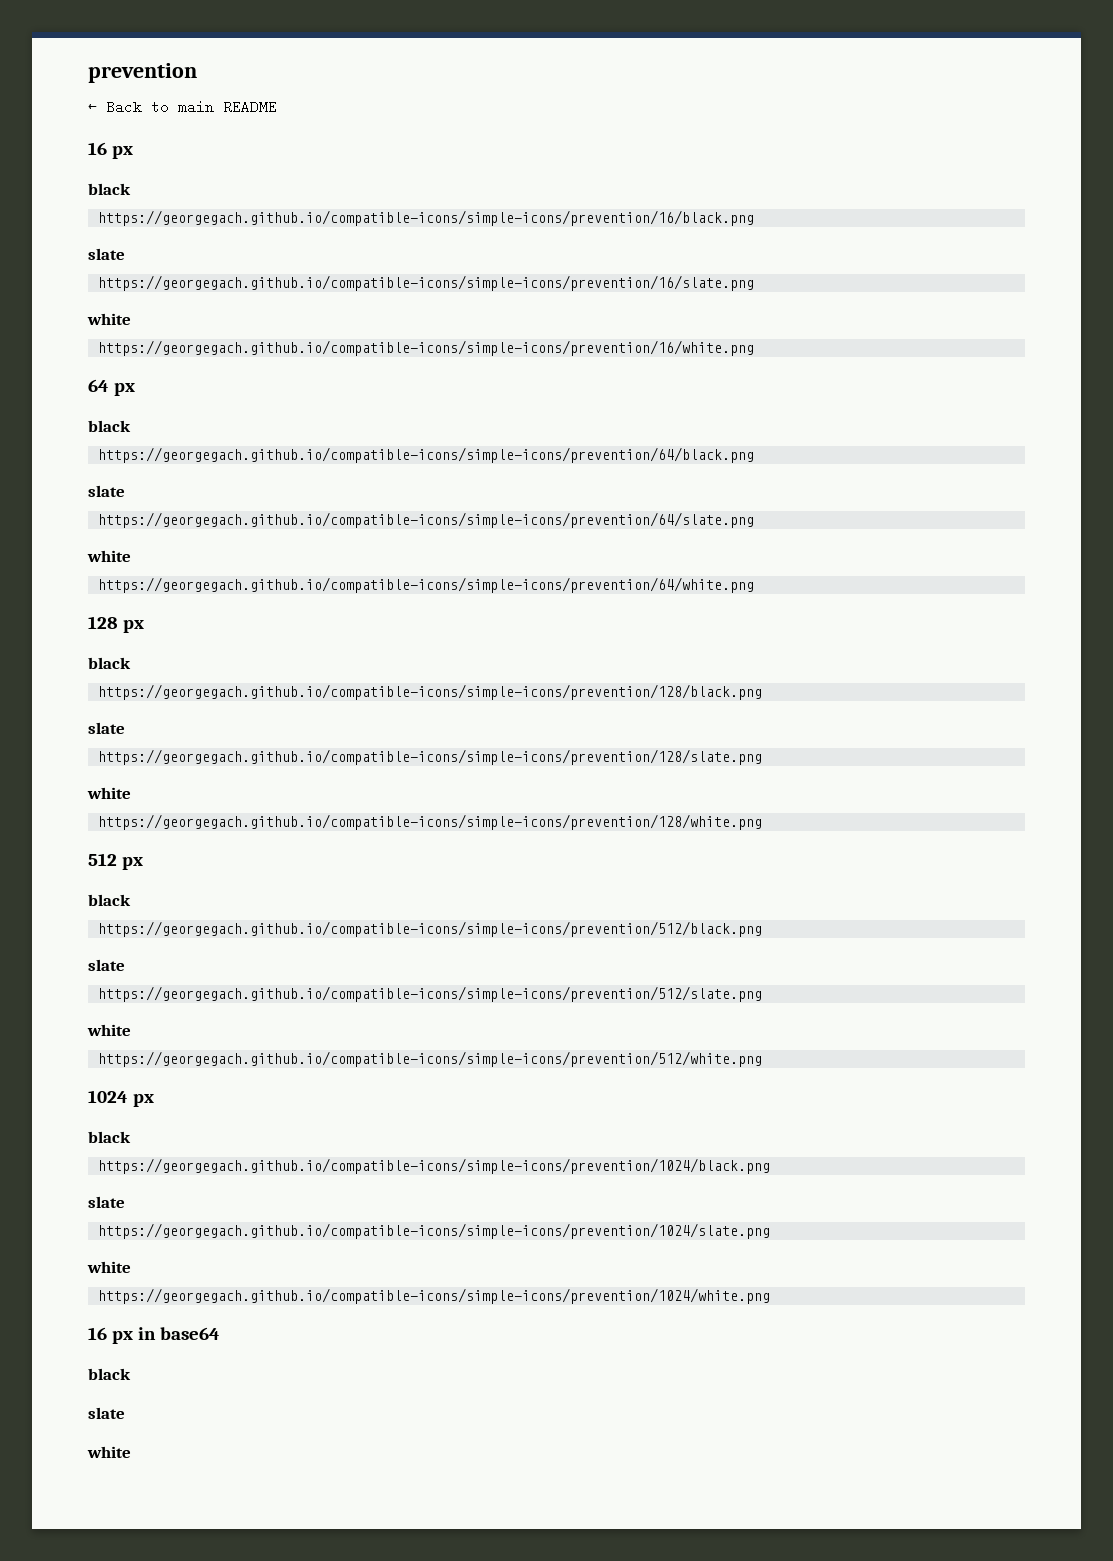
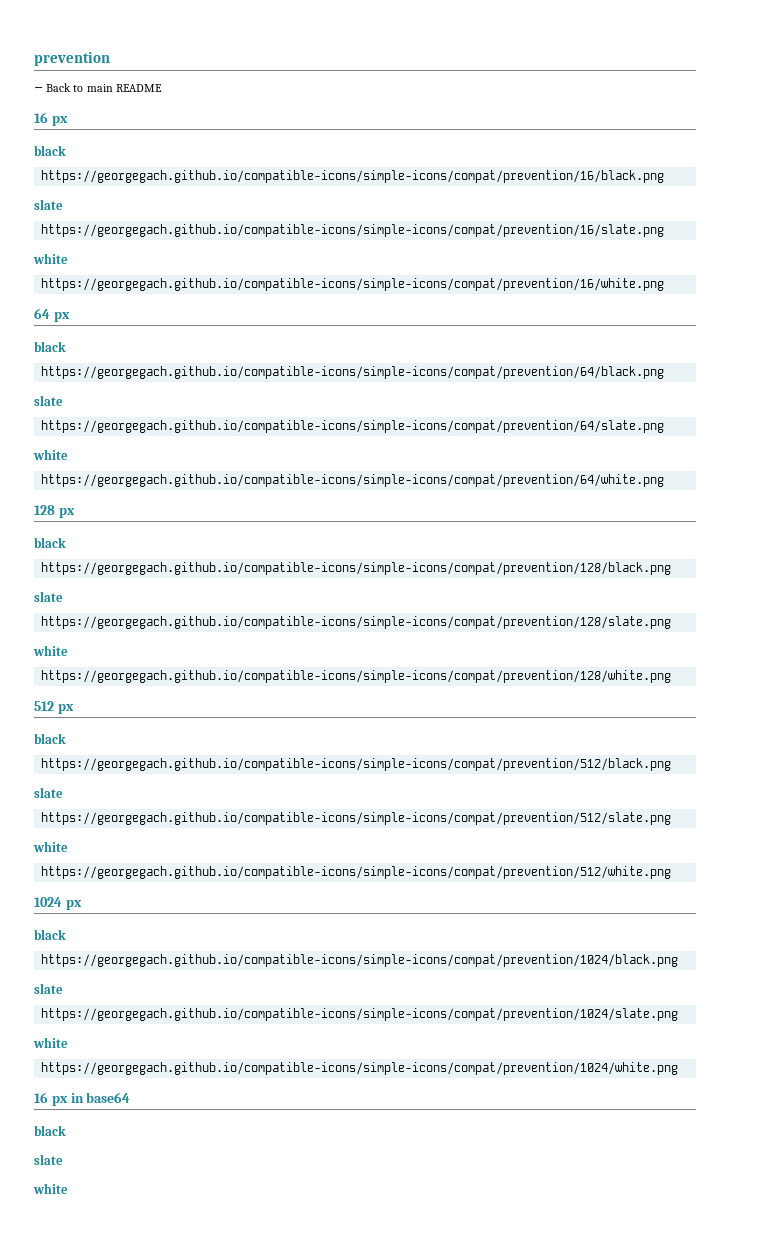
- https://georgegach.github.io/compatible-icons/simple-icons/prevention/16/black.png
+ https://georgegach.github.io/compatible-icons/simple-icons/compat/prevention/16/black.png
  slate
- https://georgegach.github.io/compatible-icons/simple-icons/prevention/16/slate.png
+ https://georgegach.github.io/compatible-icons/simple-icons/compat/prevention/16/slate.png
  white
- https://georgegach.github.io/compatible-icons/simple-icons/prevention/16/white.png
+ https://georgegach.github.io/compatible-icons/simple-icons/compat/prevention/16/white.png
- https://georgegach.github.io/compatible-icons/simple-icons/prevention/64/black.png
+ https://georgegach.github.io/compatible-icons/simple-icons/compat/prevention/64/black.png
  slate
- https://georgegach.github.io/compatible-icons/simple-icons/prevention/64/slate.png
+ https://georgegach.github.io/compatible-icons/simple-icons/compat/prevention/64/slate.png
  white
- https://georgegach.github.io/compatible-icons/simple-icons/prevention/64/white.png
+ https://georgegach.github.io/compatible-icons/simple-icons/compat/prevention/64/white.png
- https://georgegach.github.io/compatible-icons/simple-icons/prevention/128/black.png
+ https://georgegach.github.io/compatible-icons/simple-icons/compat/prevention/128/black.png
  slate
- https://georgegach.github.io/compatible-icons/simple-icons/prevention/128/slate.png
+ https://georgegach.github.io/compatible-icons/simple-icons/compat/prevention/128/slate.png
  white
- https://georgegach.github.io/compatible-icons/simple-icons/prevention/128/white.png
+ https://georgegach.github.io/compatible-icons/simple-icons/compat/prevention/128/white.png
- https://georgegach.github.io/compatible-icons/simple-icons/prevention/512/black.png
+ https://georgegach.github.io/compatible-icons/simple-icons/compat/prevention/512/black.png
  slate
- https://georgegach.github.io/compatible-icons/simple-icons/prevention/512/slate.png
+ https://georgegach.github.io/compatible-icons/simple-icons/compat/prevention/512/slate.png
  white
- https://georgegach.github.io/compatible-icons/simple-icons/prevention/512/white.png
+ https://georgegach.github.io/compatible-icons/simple-icons/compat/prevention/512/white.png
- https://georgegach.github.io/compatible-icons/simple-icons/prevention/1024/black.png
+ https://georgegach.github.io/compatible-icons/simple-icons/compat/prevention/1024/black.png
  slate
- https://georgegach.github.io/compatible-icons/simple-icons/prevention/1024/slate.png
+ https://georgegach.github.io/compatible-icons/simple-icons/compat/prevention/1024/slate.png
  white
- https://georgegach.github.io/compatible-icons/simple-icons/prevention/1024/white.png
+ https://georgegach.github.io/compatible-icons/simple-icons/compat/prevention/1024/white.png

